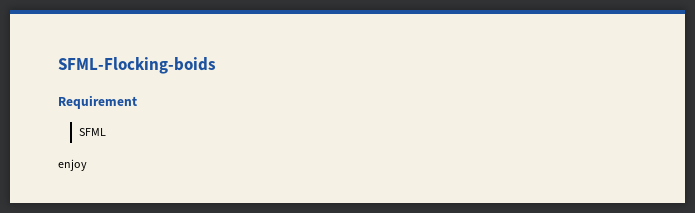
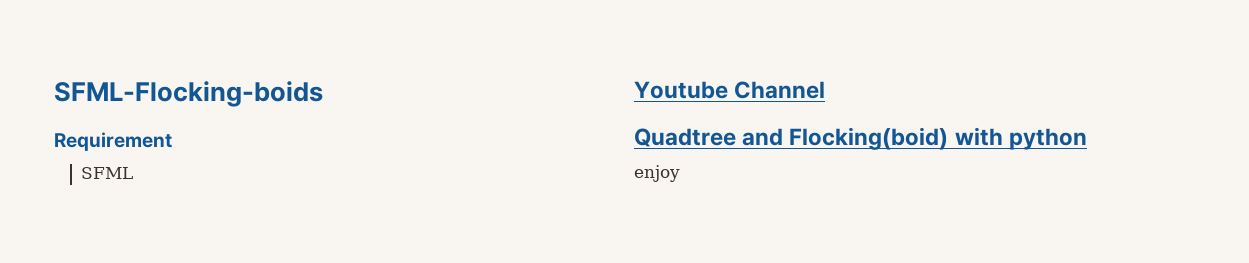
+ Youtube Channel
+ Quadtree and Flocking(boid) with python

